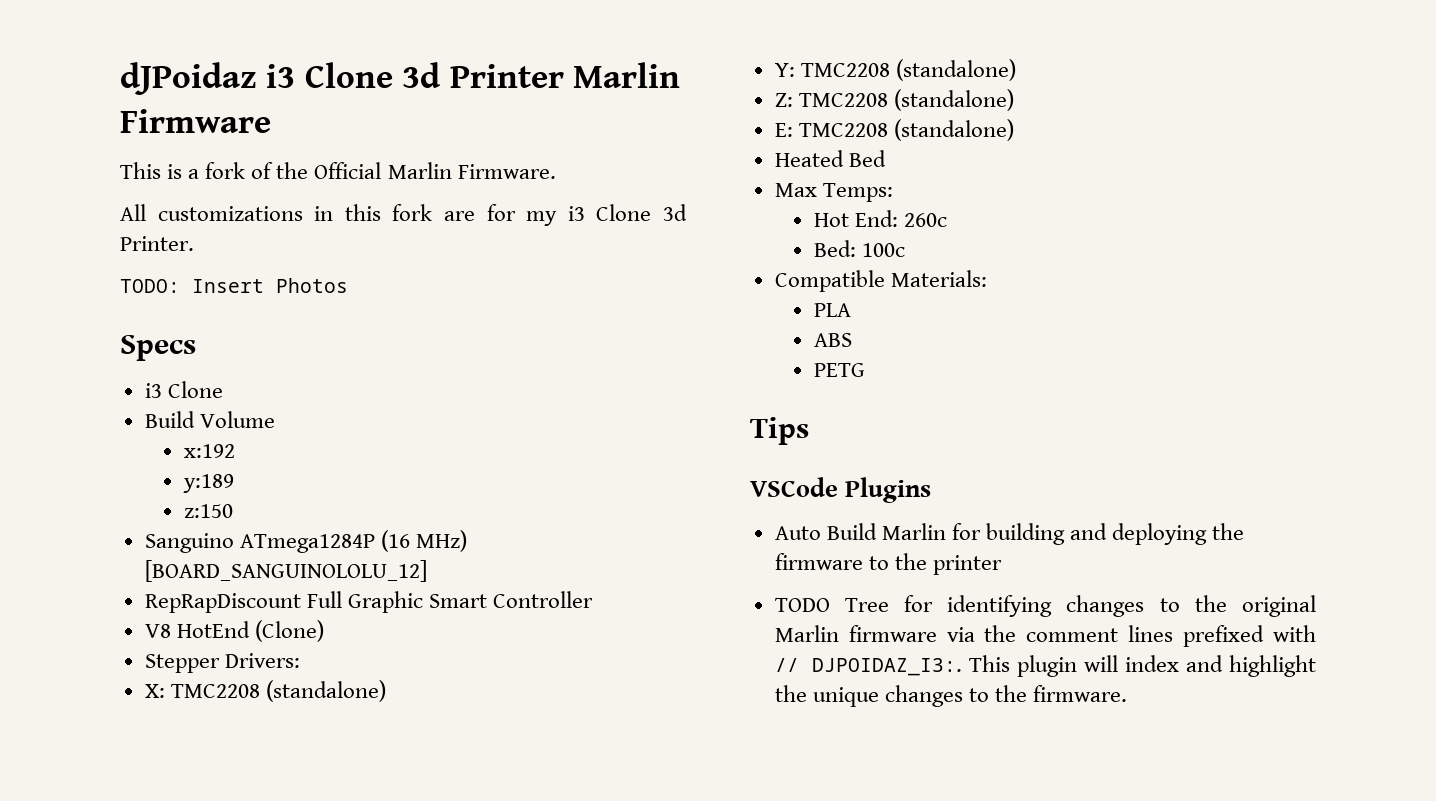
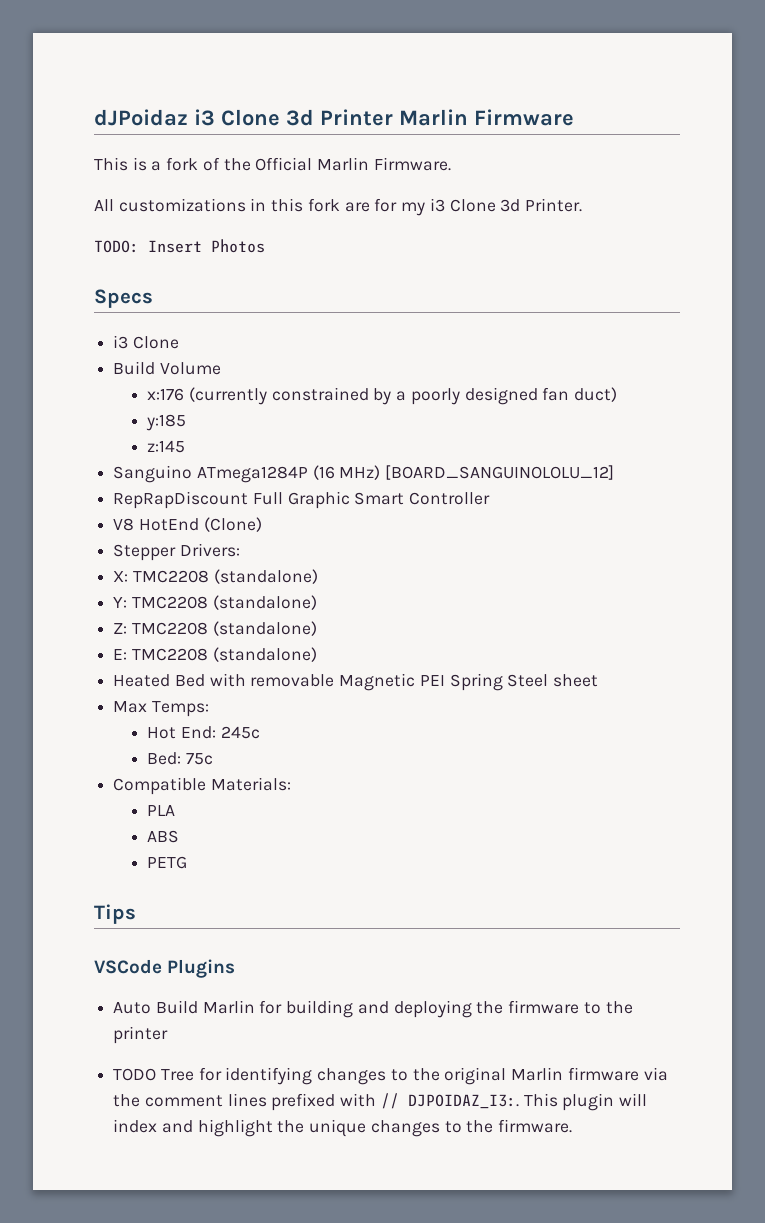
- x:192
- y:189
- z:150
+ x:176 (currently constrained by a poorly designed fan duct)
+ y:185
+ z:145
- Heated Bed
+ Heated Bed with removable Magnetic PEI Spring Steel sheet
- Hot End: 260c
+ Hot End: 245c
- Bed: 100c
+ Bed: 75c

